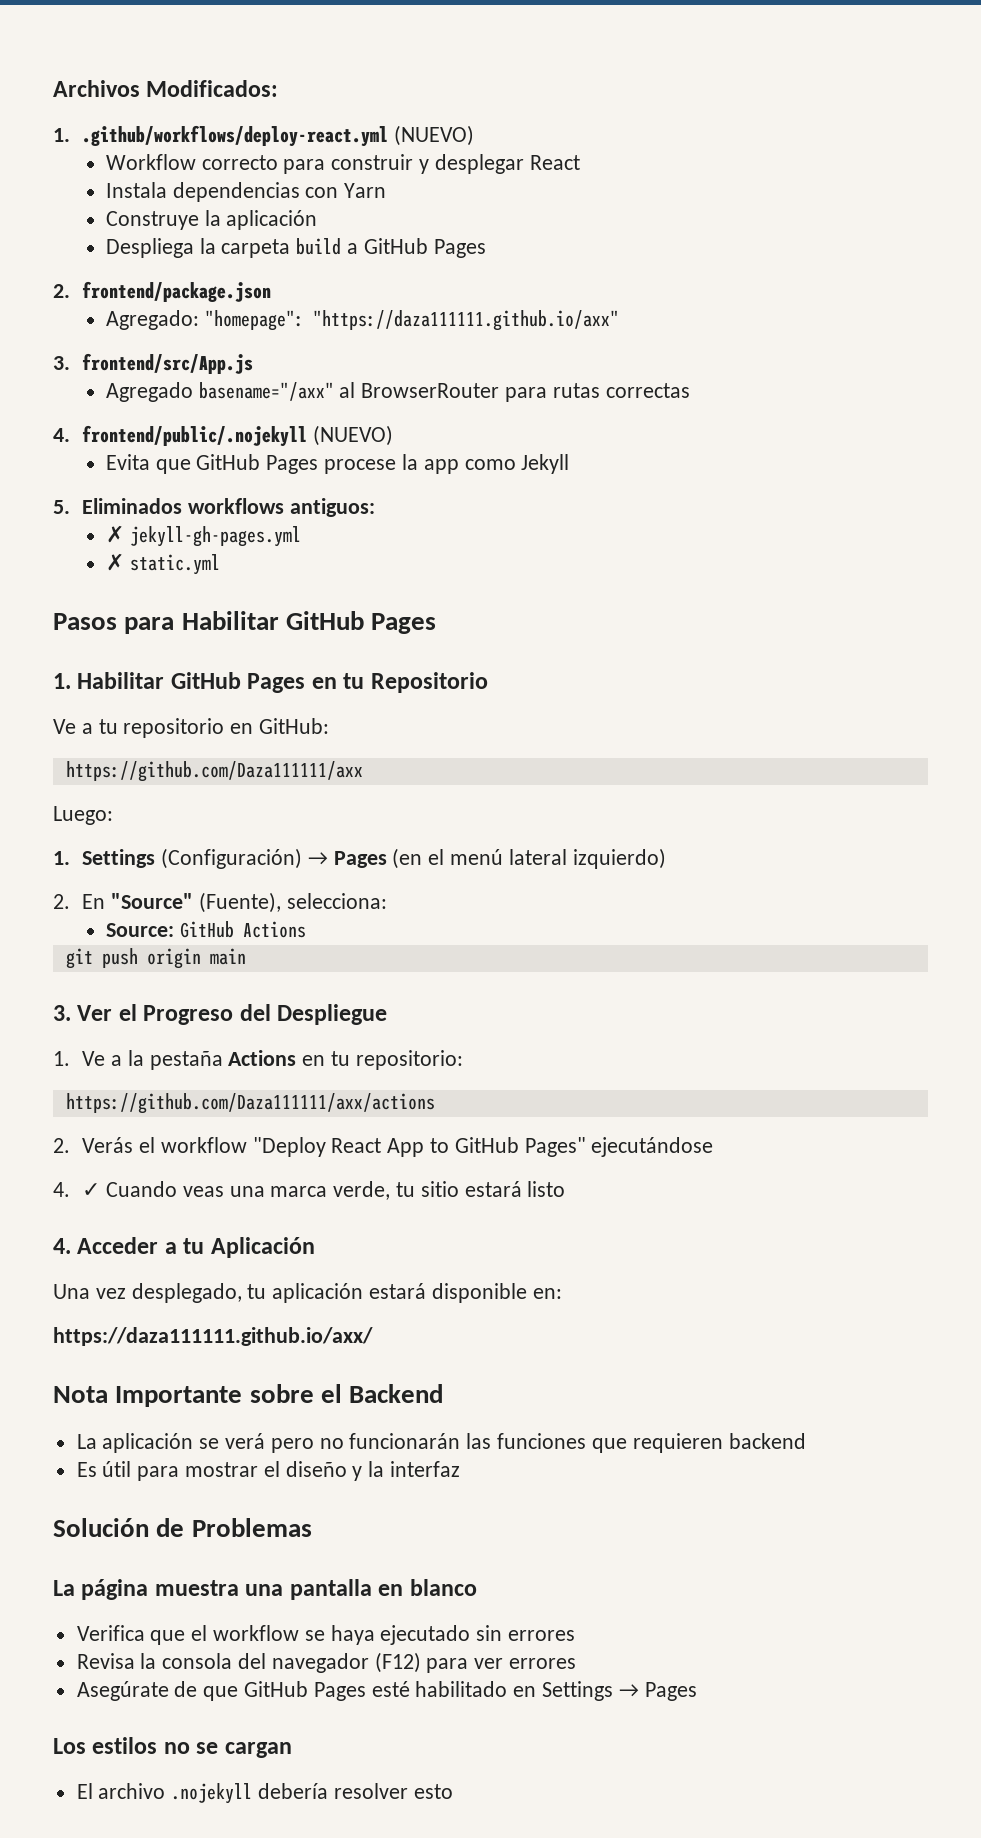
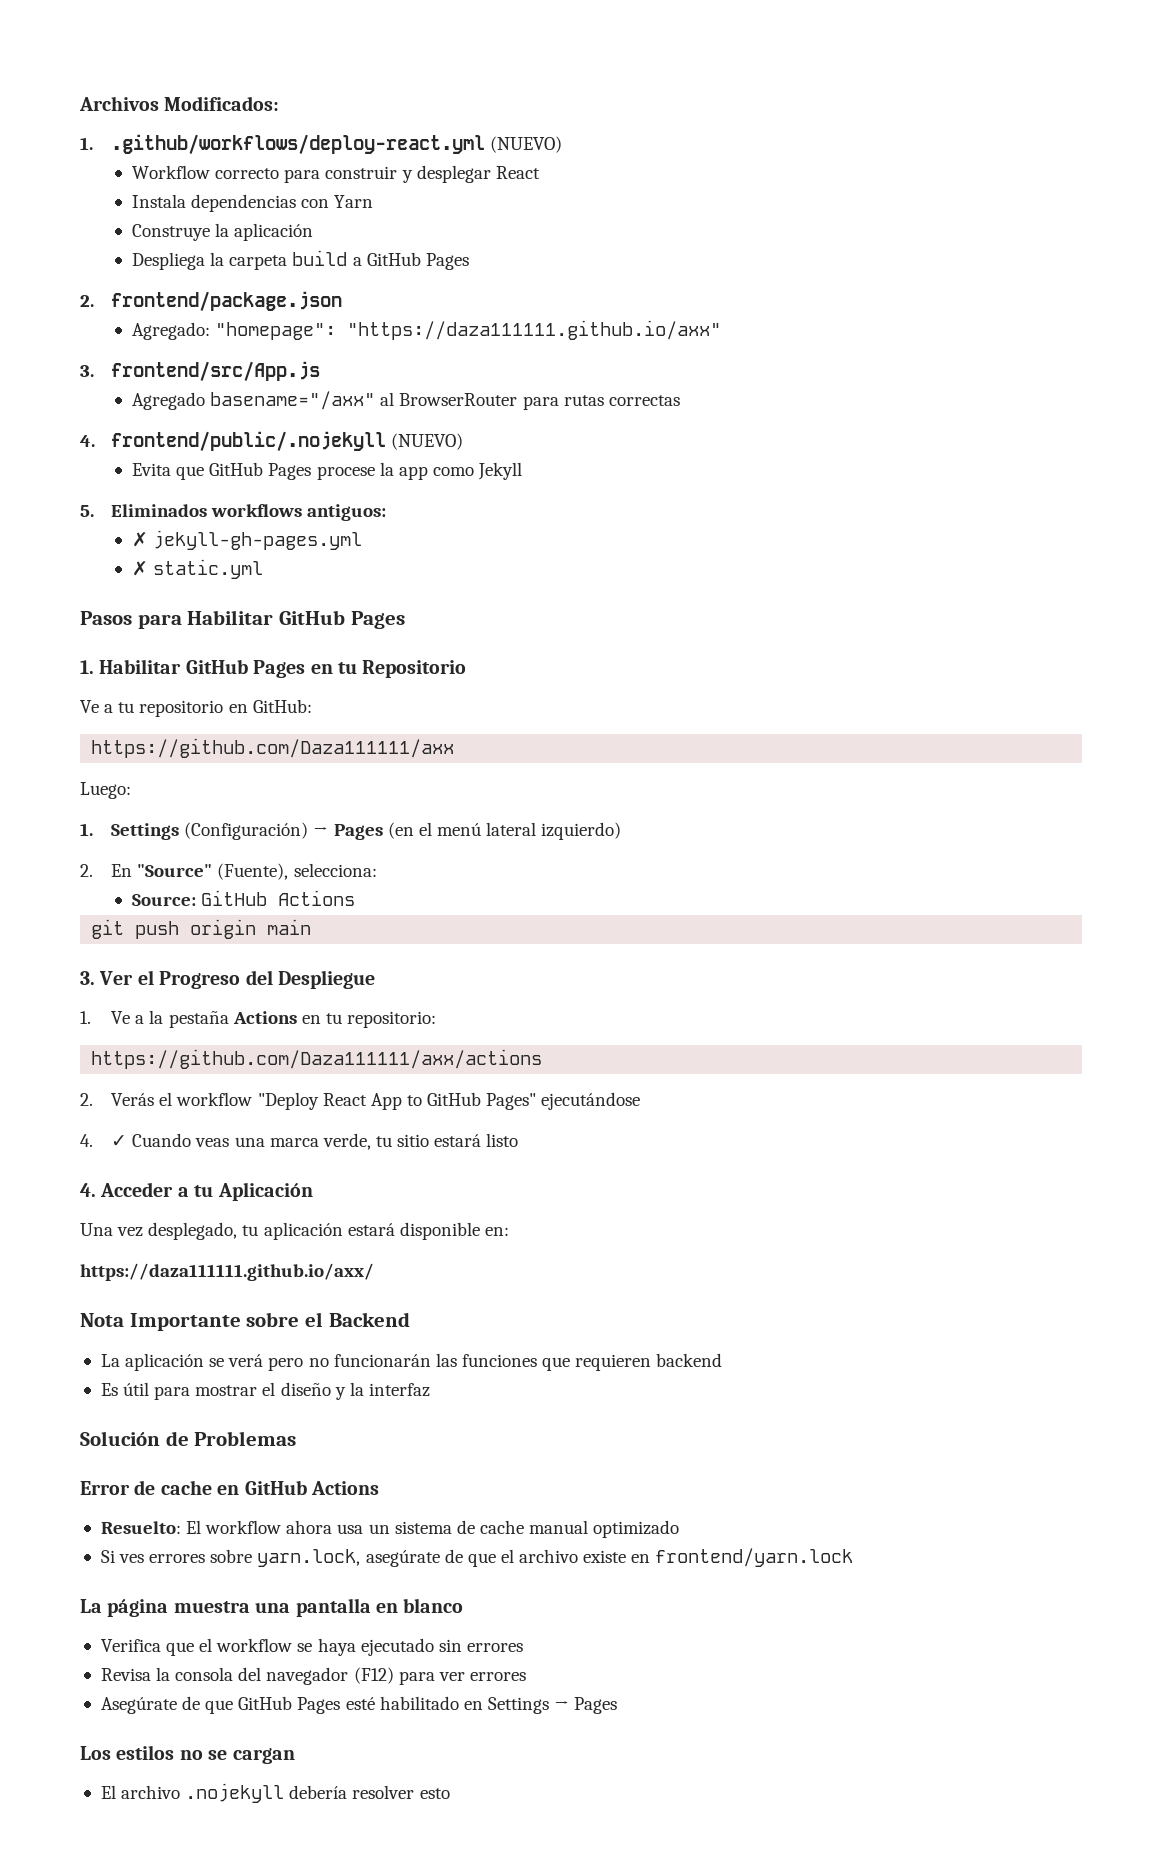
+ Error de cache en GitHub Actions
+ Resuelto: El workflow ahora usa un sistema de cache manual optimizado
+ Si ves errores sobre yarn.lock, asegúrate de que el archivo existe en frontend/yarn.lock

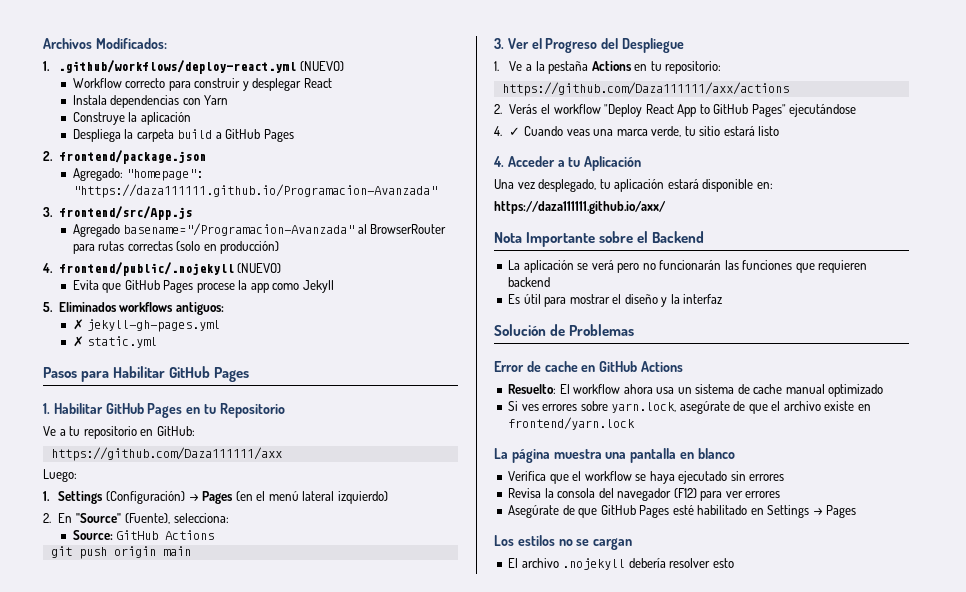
- Agregado: "homepage": "https://daza111111.github.io/axx"
+ Agregado: "homepage": "https://daza111111.github.io/Programacion-Avanzada"
- Agregado basename="/axx" al BrowserRouter para rutas correctas
+ Agregado basename="/Programacion-Avanzada" al BrowserRouter para rutas correctas (solo en producción)

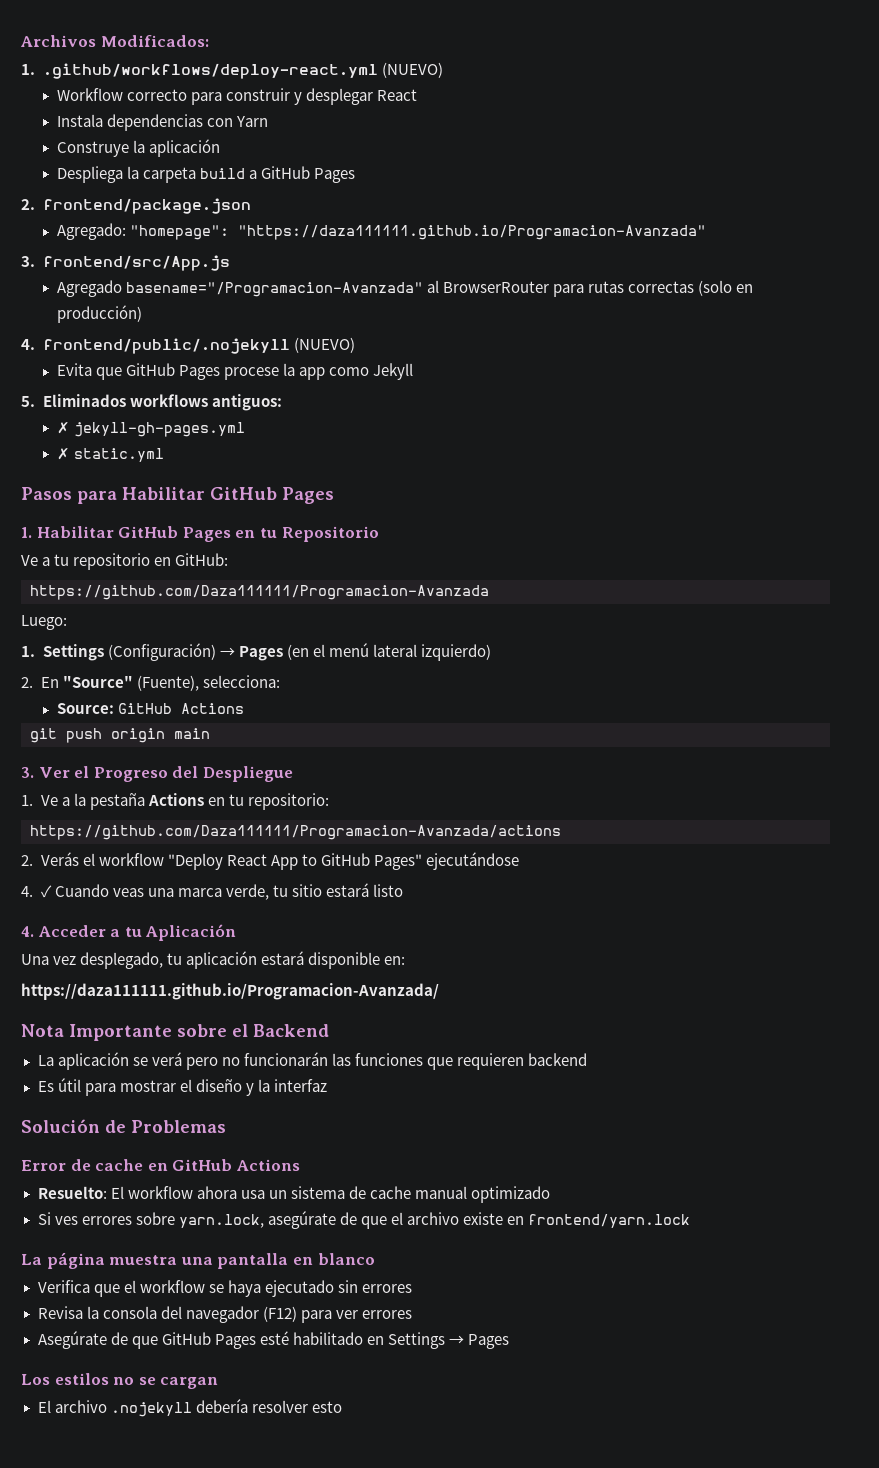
- https://github.com/Daza111111/axx
+ https://github.com/Daza111111/Programacion-Avanzada
- https://github.com/Daza111111/axx/actions
+ https://github.com/Daza111111/Programacion-Avanzada/actions
- https://daza111111.github.io/axx/
+ https://daza111111.github.io/Programacion-Avanzada/

